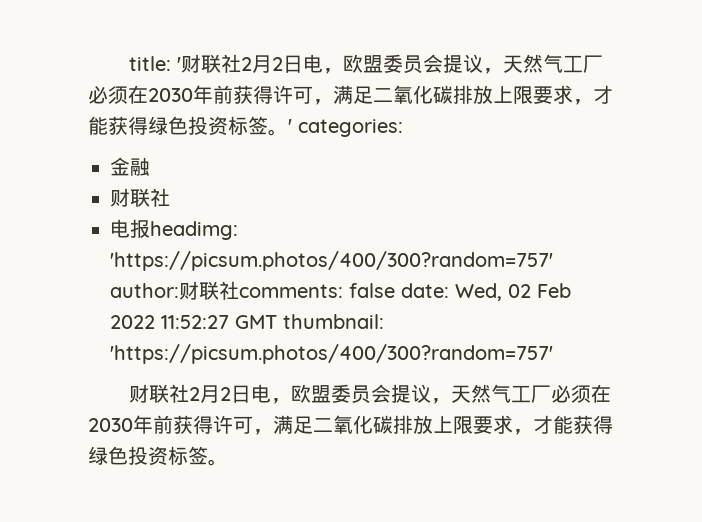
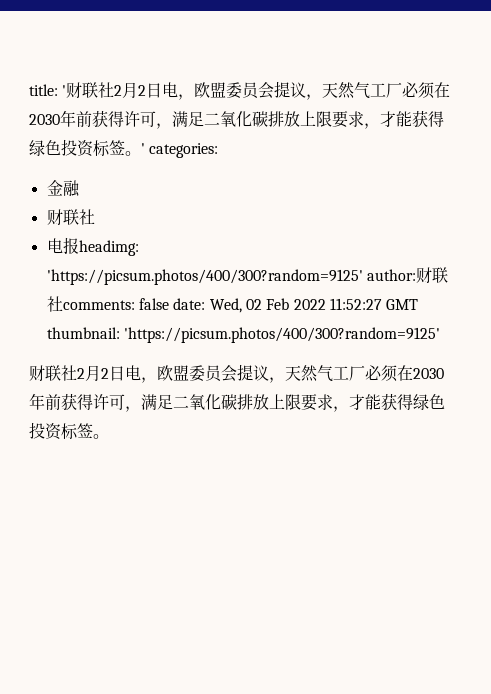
- 电报headimg: 'https://picsum.photos/400/300?random=757' author:财联社comments: false date: Wed, 02 Feb 2022 11:52:27 GMT thumbnail: 'https://picsum.photos/400/300?random=757'
+ 电报headimg: 'https://picsum.photos/400/300?random=9125' author:财联社comments: false date: Wed, 02 Feb 2022 11:52:27 GMT thumbnail: 'https://picsum.photos/400/300?random=9125'

